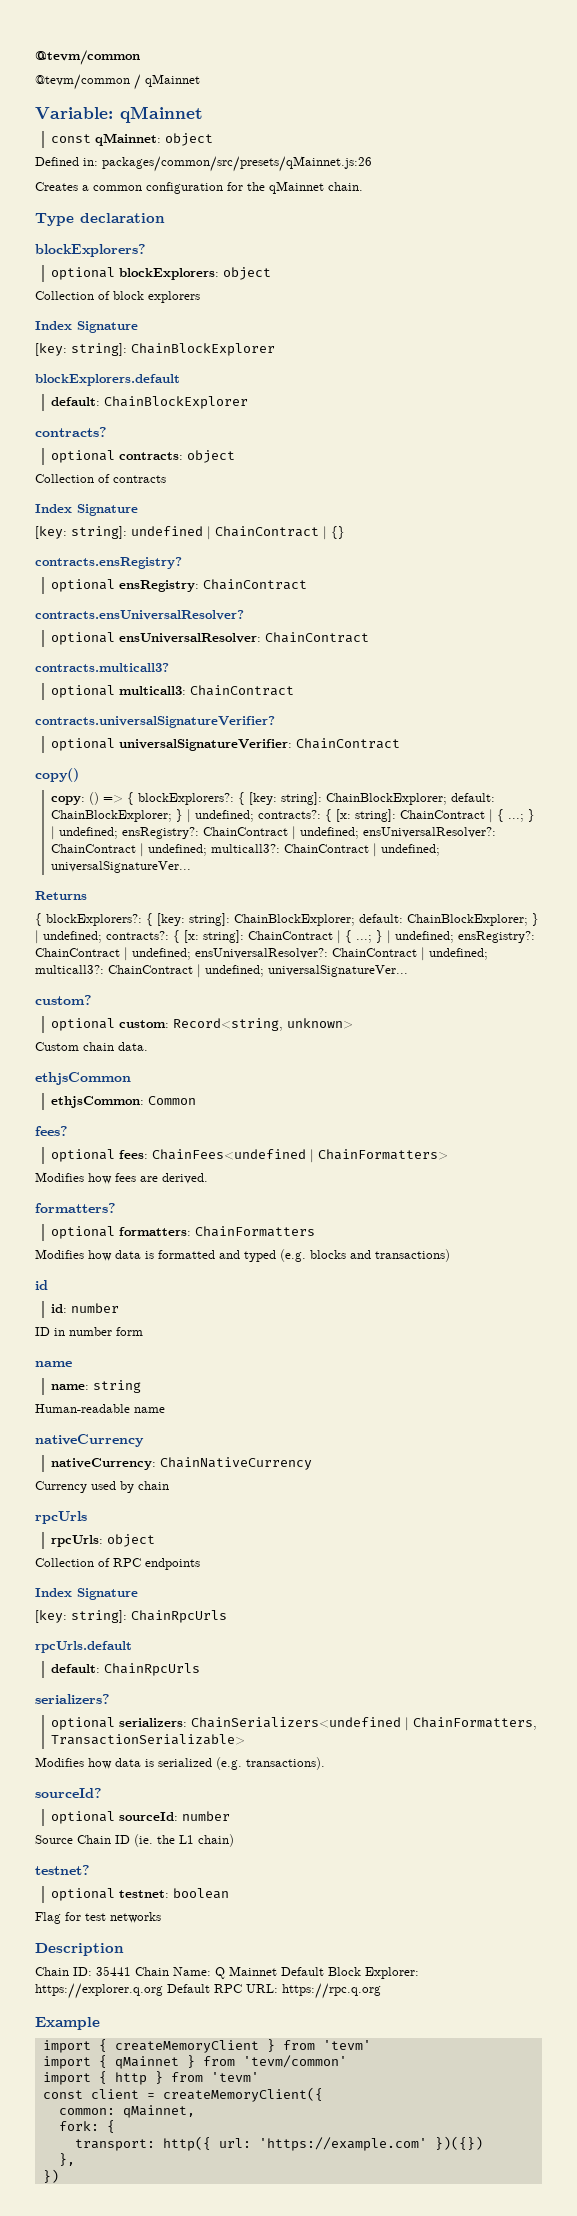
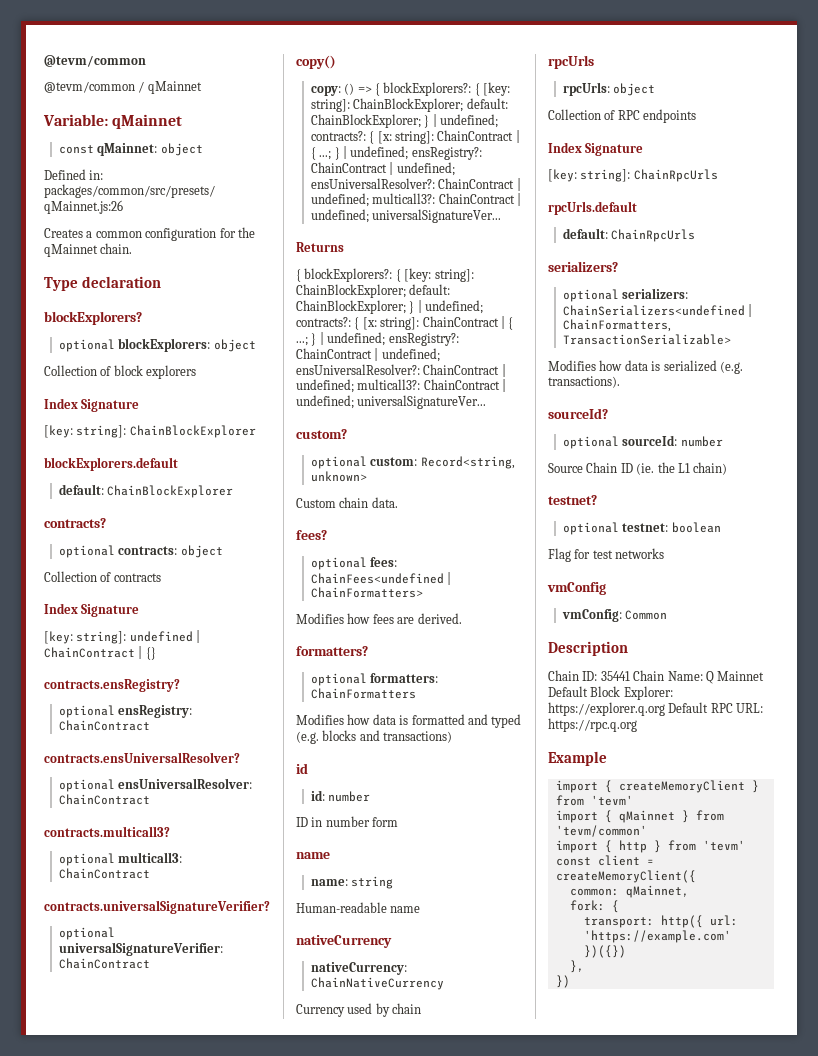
- ethjsCommon
- ethjsCommon: Common
+ vmConfig
+ vmConfig: Common

